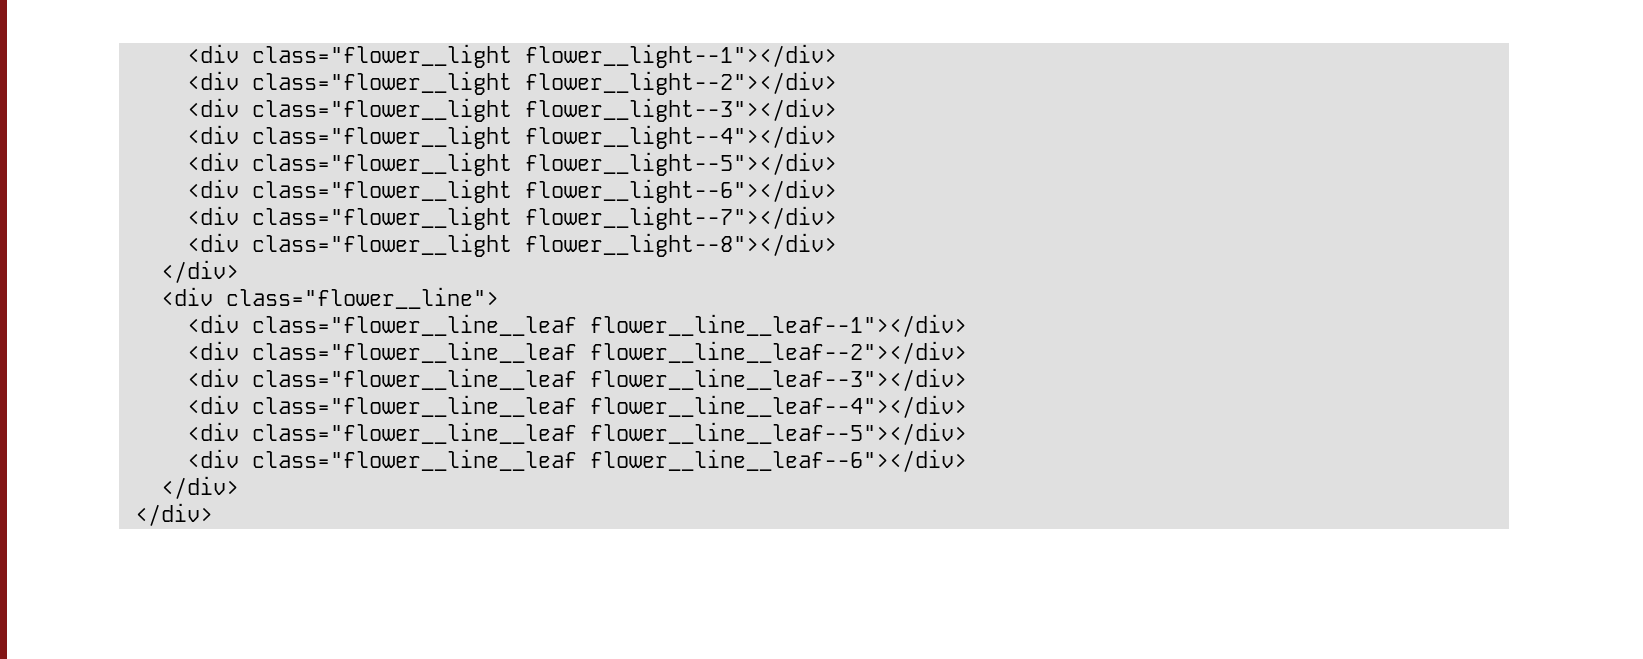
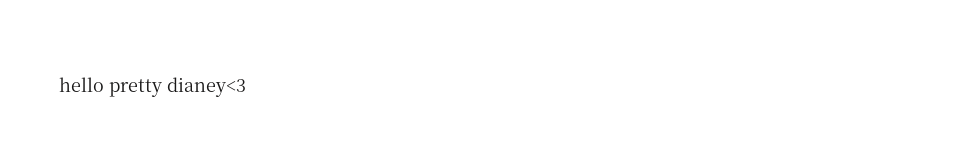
- <div class="flower__light flower__light--1"></div>
- <div class="flower__light flower__light--2"></div>
- <div class="flower__light flower__light--3"></div>
- <div class="flower__light flower__light--4"></div>
- <div class="flower__light flower__light--5"></div>
- <div class="flower__light flower__light--6"></div>
- <div class="flower__light flower__light--7"></div>
- <div class="flower__light flower__light--8"></div>
- </div>
- <div class="flower__line">
- <div class="flower__line__leaf flower__line__leaf--1"></div>
- <div class="flower__line__leaf flower__line__leaf--2"></div>
- <div class="flower__line__leaf flower__line__leaf--3"></div>
- <div class="flower__line__leaf flower__line__leaf--4"></div>
- <div class="flower__line__leaf flower__line__leaf--5"></div>
- <div class="flower__line__leaf flower__line__leaf--6"></div>
- </div>
- </div>
+ hello pretty dianey<3

